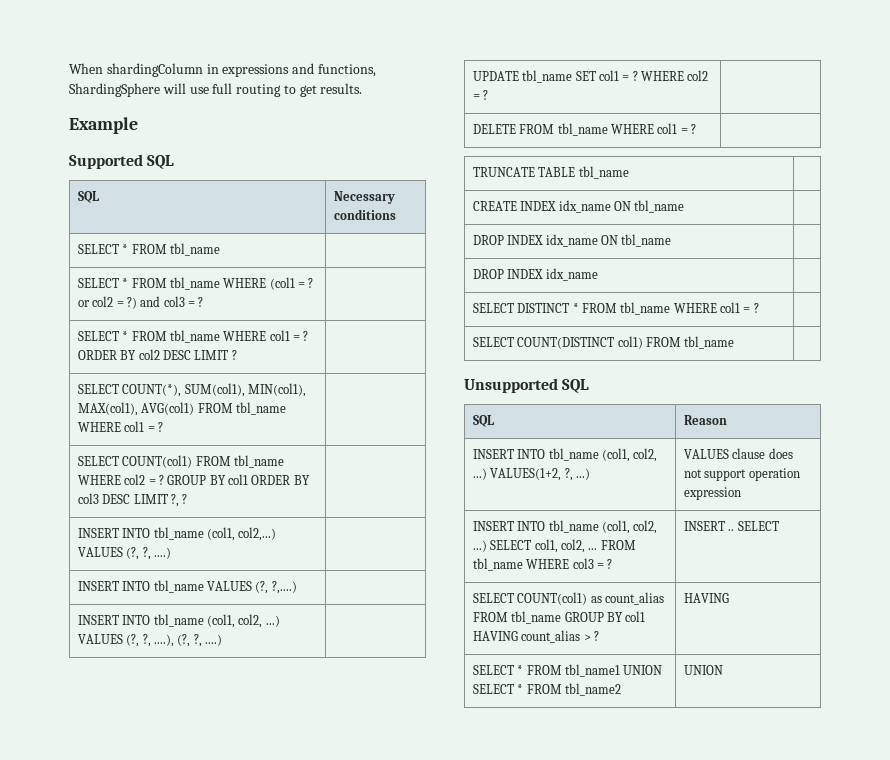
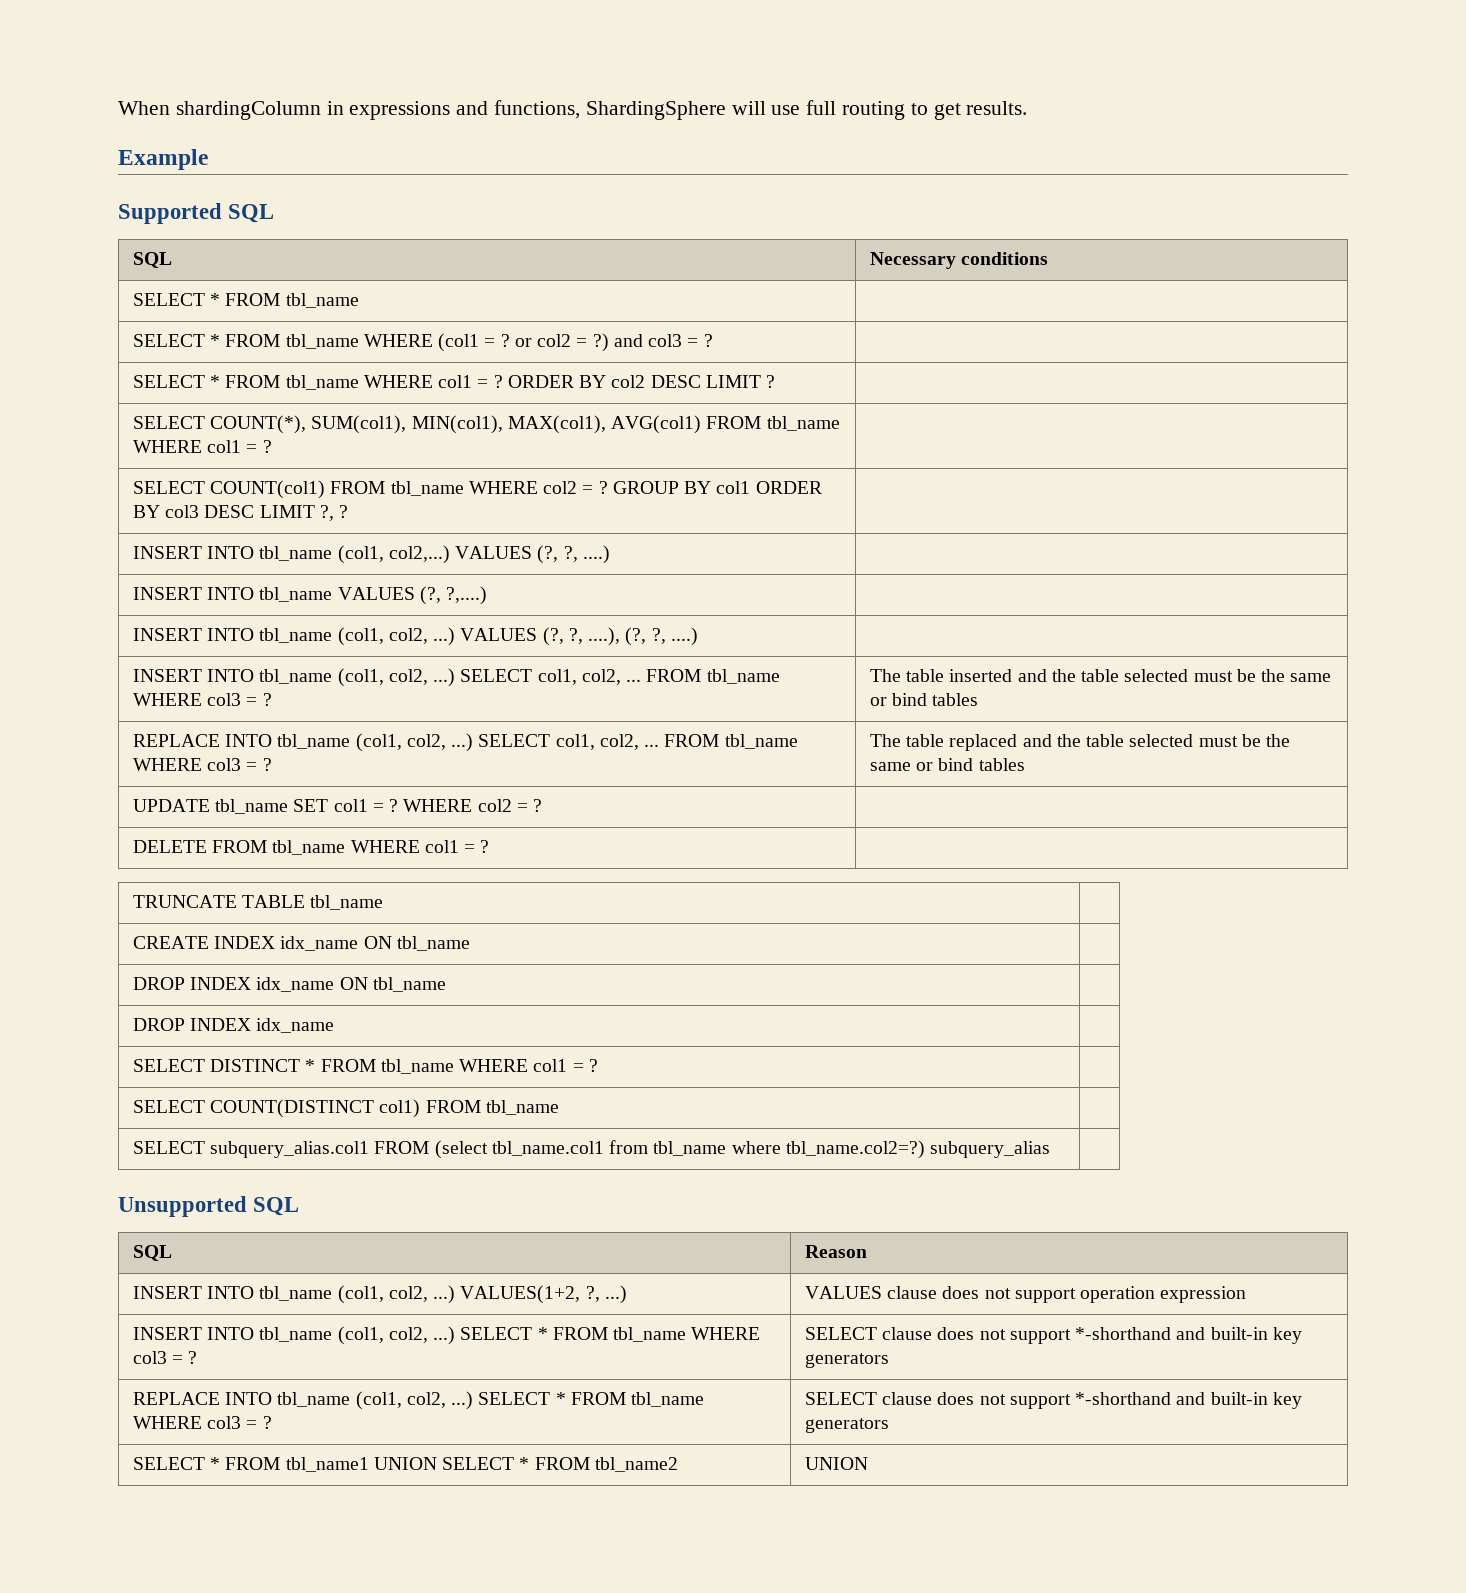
+ INSERT INTO tbl_name (col1, col2, ...) SELECT col1, col2, ... FROM tbl_name WHERE col3 = ? | The table inserted and the table selected must be the same or bind tables
+ REPLACE INTO tbl_name (col1, col2, ...) SELECT col1, col2, ... FROM tbl_name WHERE col3 = ? | The table replaced and the table selected must be the same or bind tables
+ SELECT subquery_alias.col1 FROM (select tbl_name.col1 from tbl_name where tbl_name.col2=?) subquery_alias |
- INSERT INTO tbl_name (col1, col2, ...) SELECT col1, col2, ... FROM tbl_name WHERE col3 = ? | INSERT .. SELECT
- SELECT COUNT(col1) as count_alias FROM tbl_name GROUP BY col1 HAVING count_alias > ? | HAVING
+ INSERT INTO tbl_name (col1, col2, ...) SELECT * FROM tbl_name WHERE col3 = ? | SELECT clause does not support *-shorthand and built-in key generators
+ REPLACE INTO tbl_name (col1, col2, ...) SELECT * FROM tbl_name WHERE col3 = ? | SELECT clause does not support *-shorthand and built-in key generators

